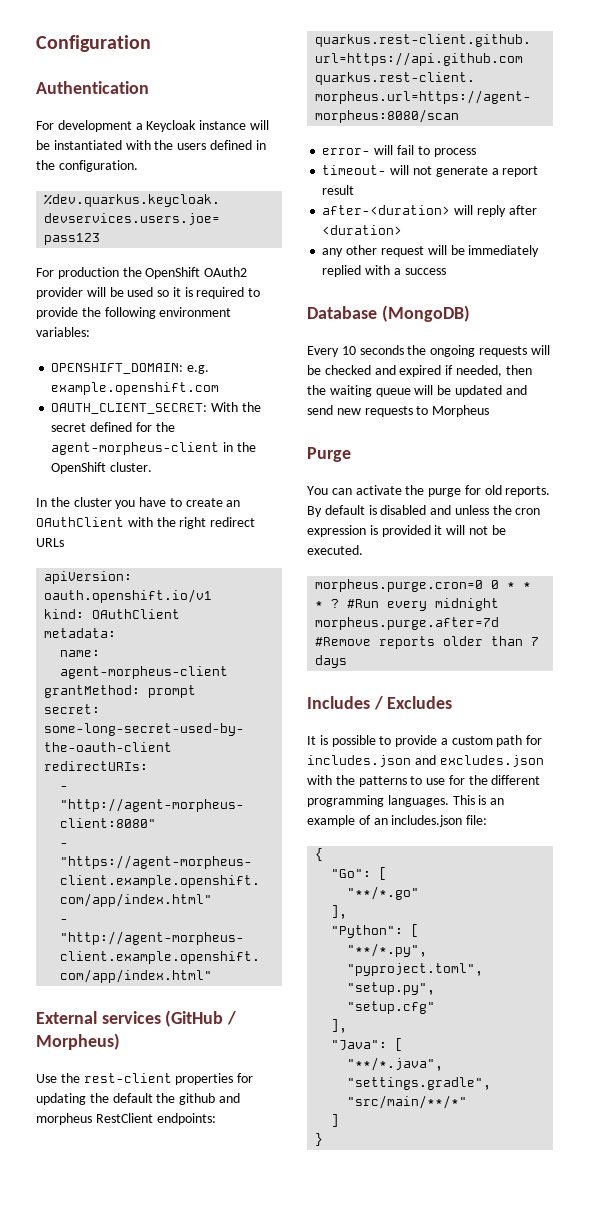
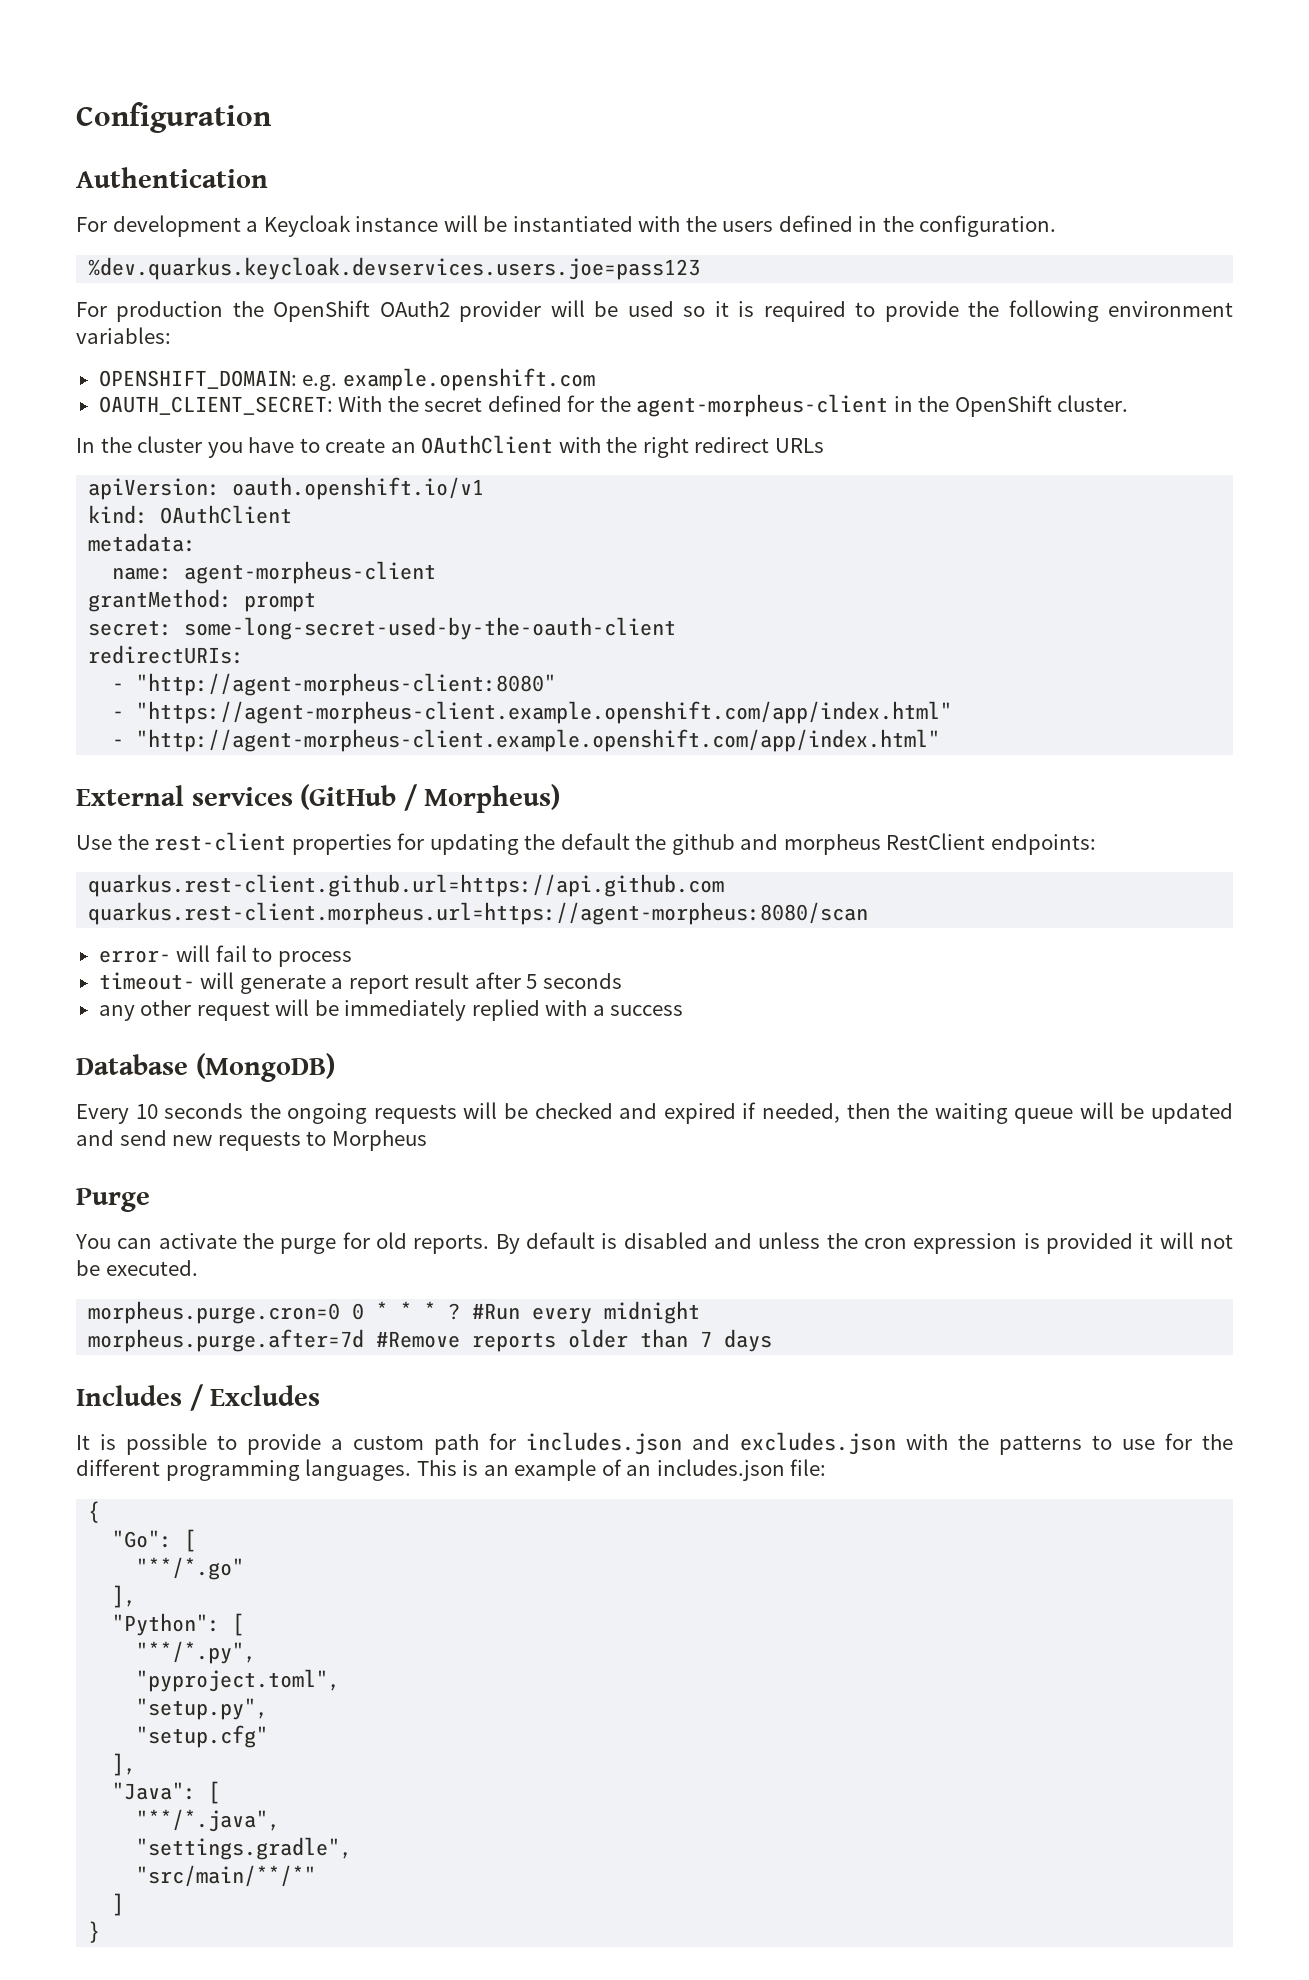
- timeout- will not generate a report result
- after-<duration> will reply after <duration>
+ timeout- will generate a report result after 5 seconds

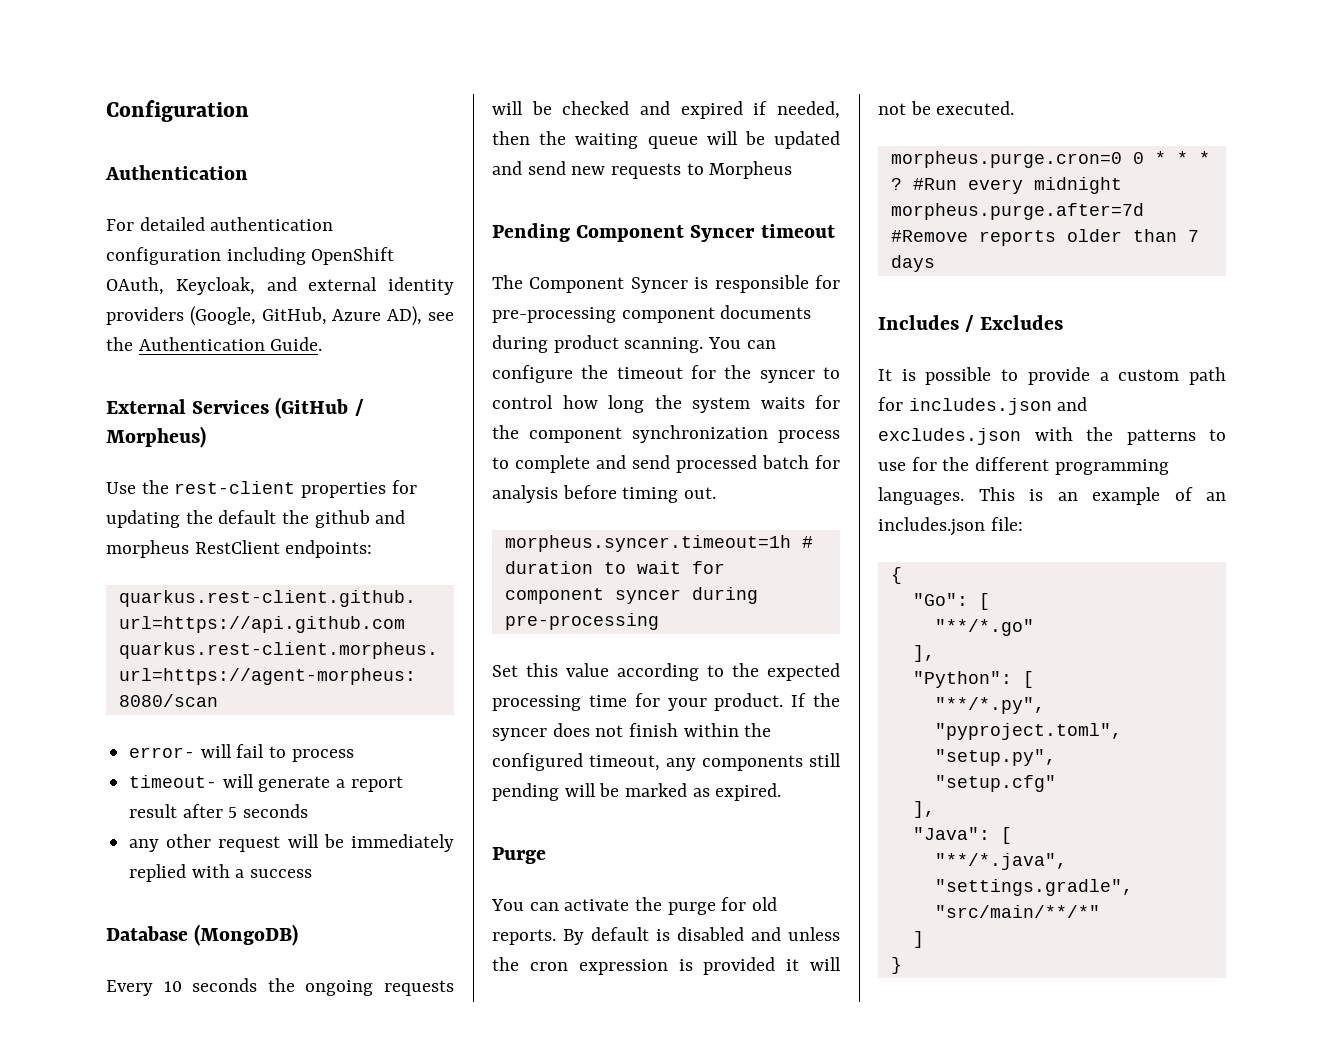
- For development a Keycloak instance will be instantiated with the users defined in the configuration.
- %dev.quarkus.keycloak.devservices.users.joe=pass123
- For production the OpenShift OAuth2 provider will be used so it is required to provide the following environment variables:
- OPENSHIFT_DOMAIN: e.g. example.openshift.com
- OAUTH_CLIENT_SECRET: With the secret defined for the agent-morpheus-client in the OpenShift cluster.
- In the cluster you have to create an OAuthClient with the right redirect URLs
- apiVersion: oauth.openshift.io/v1
- kind: OAuthClient
- metadata:
- name: agent-morpheus-client
- grantMethod: prompt
- secret: some-long-secret-used-by-the-oauth-client
- redirectURIs:
- - "http://agent-morpheus-client:8080"
- - "https://agent-morpheus-client.example.openshift.com/app/index.html"
- - "http://agent-morpheus-client.example.openshift.com/app/index.html"
+ For detailed authentication configuration including OpenShift OAuth, Keycloak, and external identity providers (Google, GitHub, Azure AD), see the Authentication Guide.
- External services (GitHub / Morpheus)
+ External Services (GitHub / Morpheus)
+ Pending Component Syncer timeout
+ The Component Syncer is responsible for pre-processing component documents during product scanning. You can configure the timeout for the syncer to control how long the system waits for the component synchronization process to complete and send processed batch for analysis before timing out.
+ morpheus.syncer.timeout=1h # duration to wait for component syncer during pre-processing
+ Set this value according to the expected processing time for your product. If the syncer does not finish within the configured timeout, any components still pending will be marked as expired.

